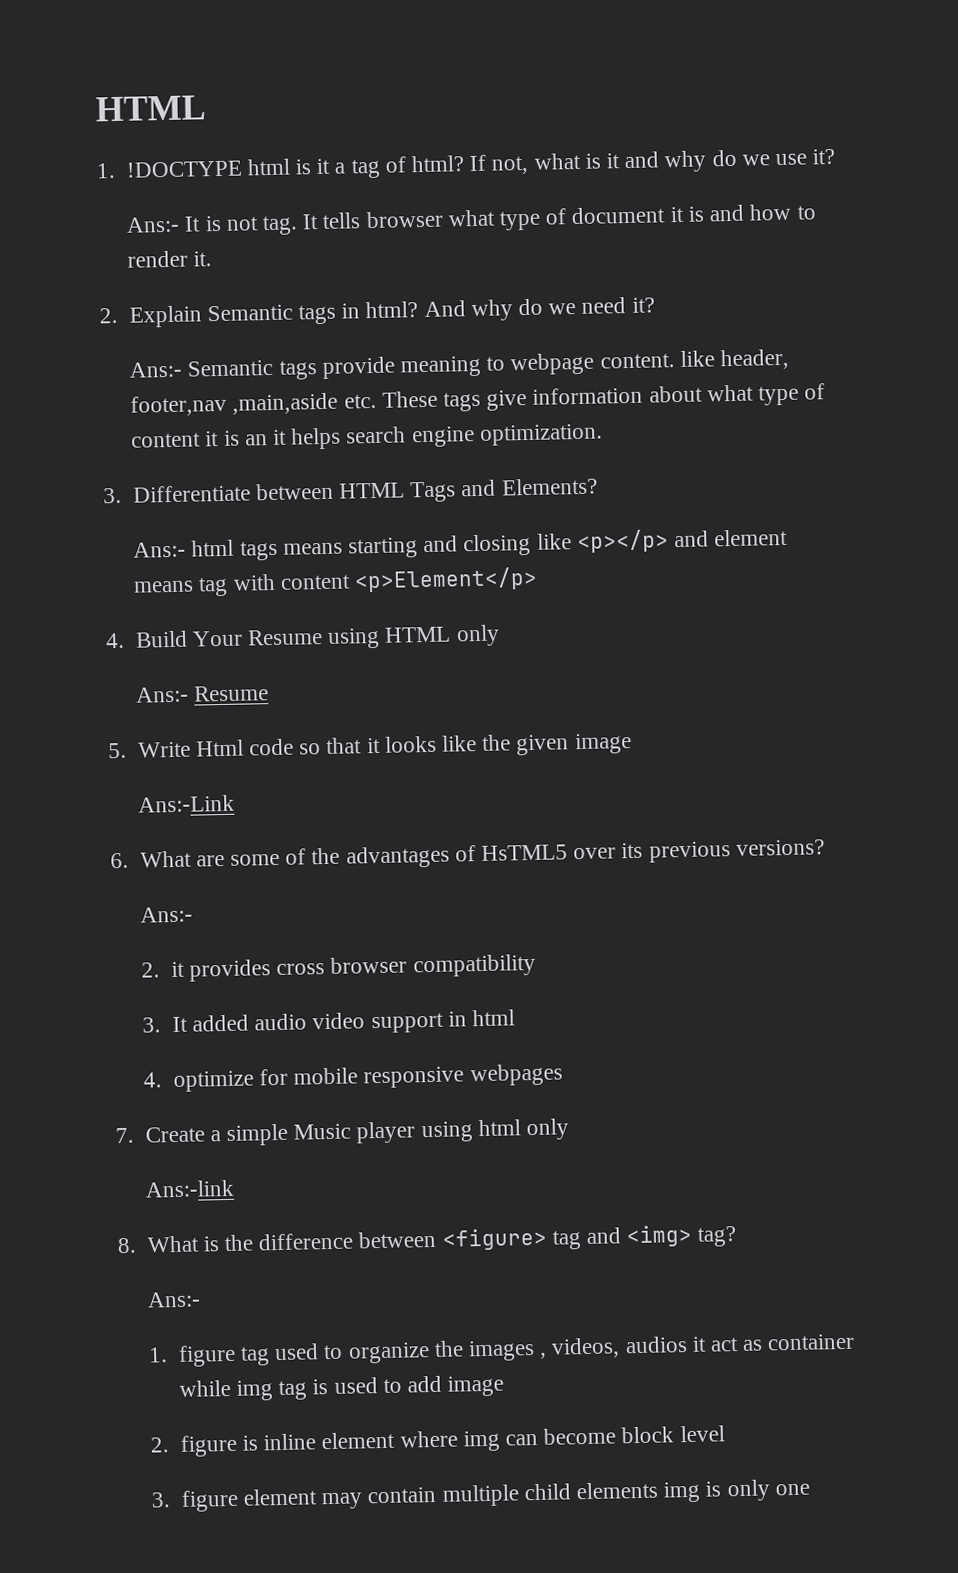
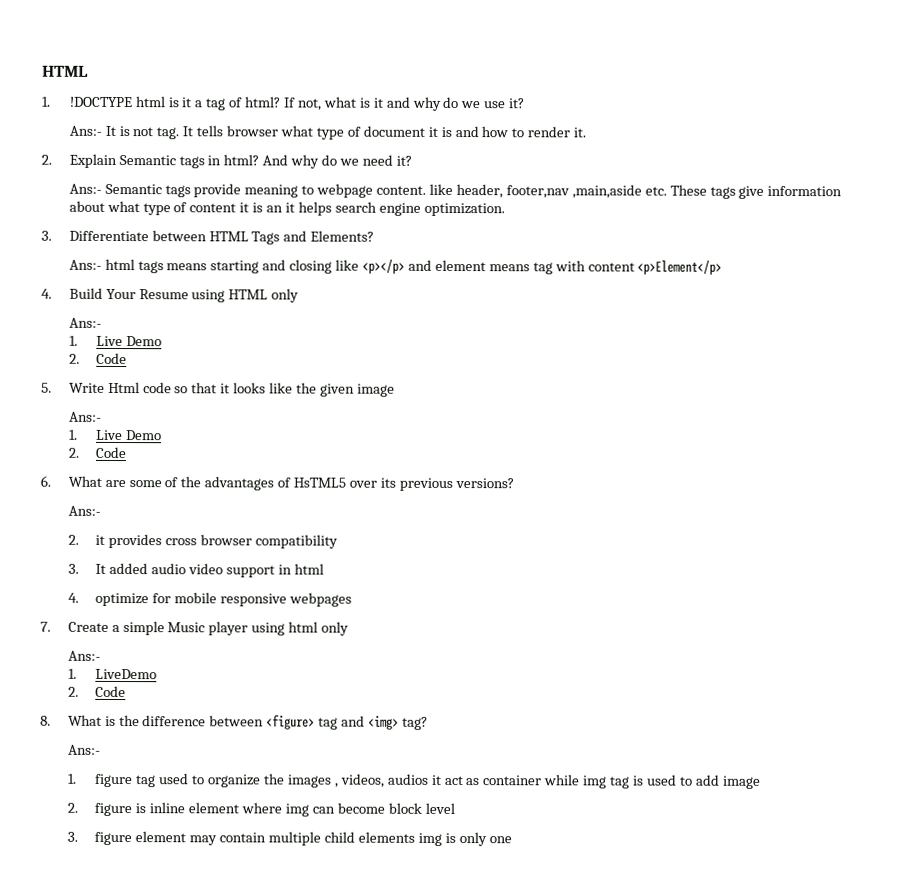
  4. Build Your Resume using HTML only
- Ans:- Resume
+ Ans:-
+ 1. Live Demo
+ 2. Code
  5. Write Html code so that it looks like the given image
- Ans:-Link
+ Ans:-
+ 1. Live Demo
+ 2. Code
  7. Create a simple Music player using html only
- Ans:-link
+ Ans:-
+ 1. LiveDemo
+ 2. Code

